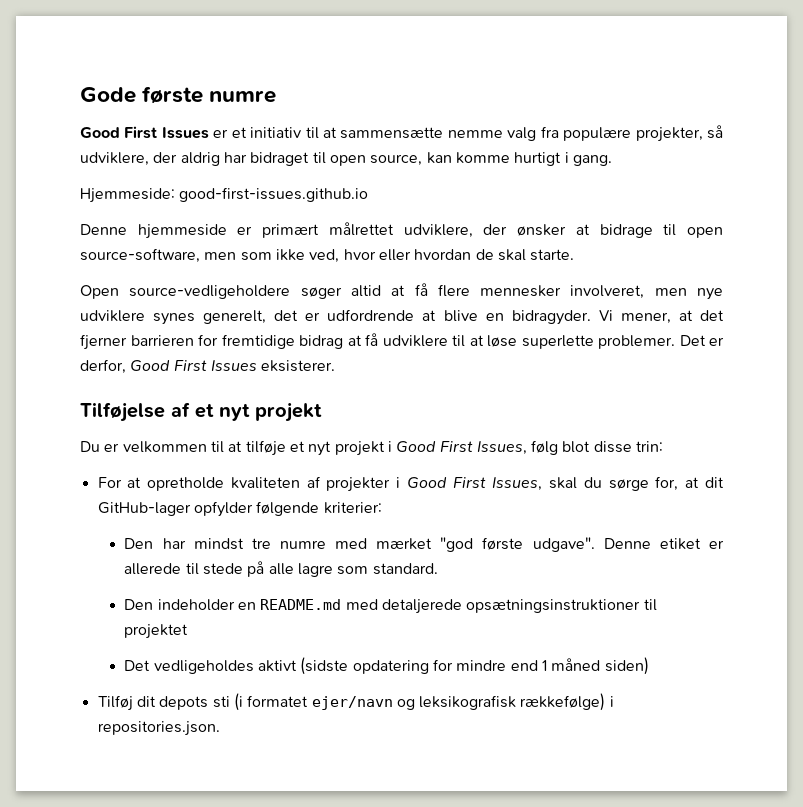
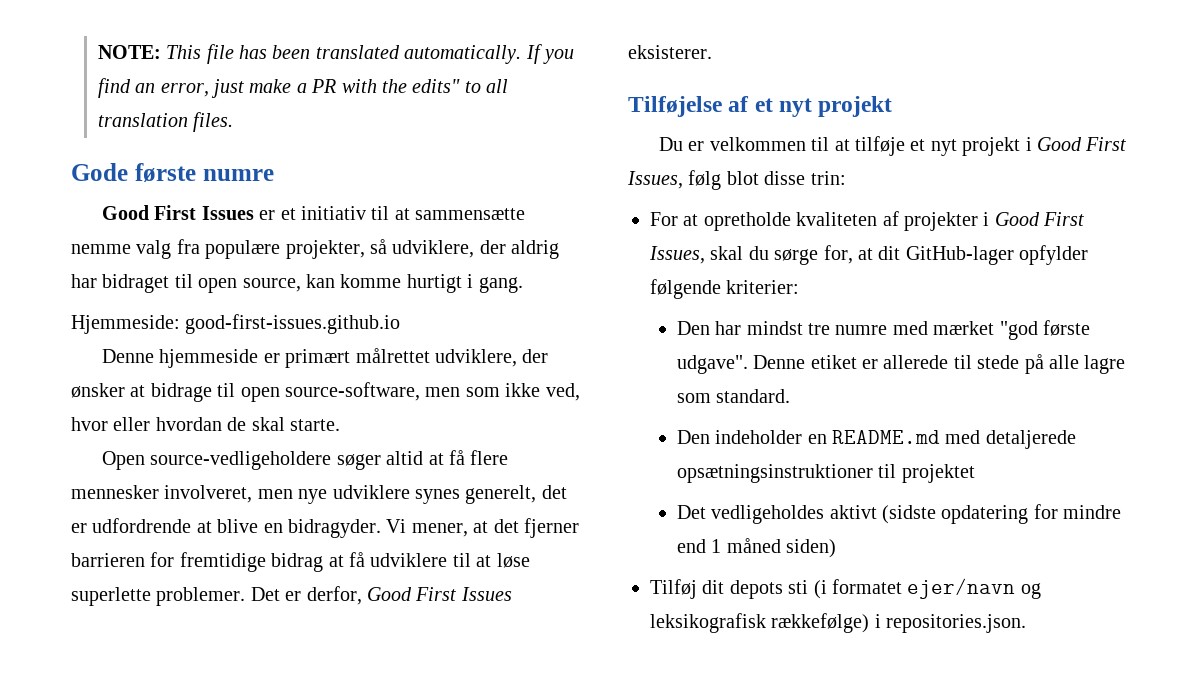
+ NOTE: This file has been translated automatically. If you find an error, just make a PR with the edits" to all translation files.

